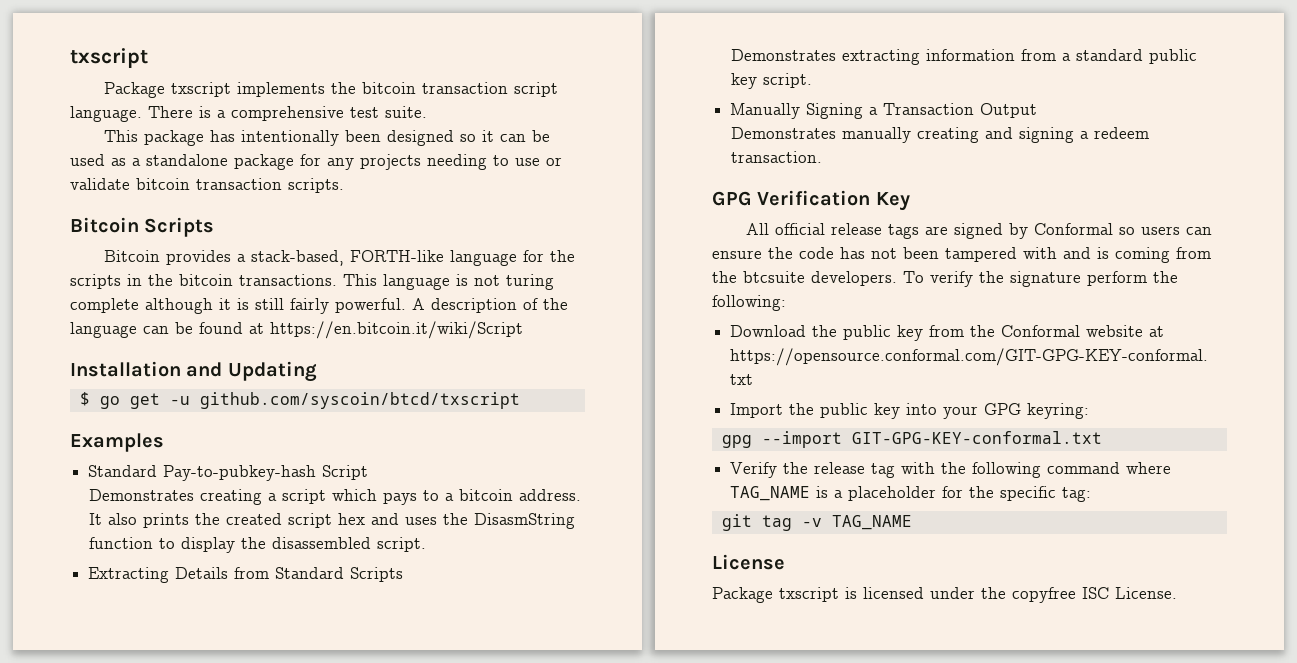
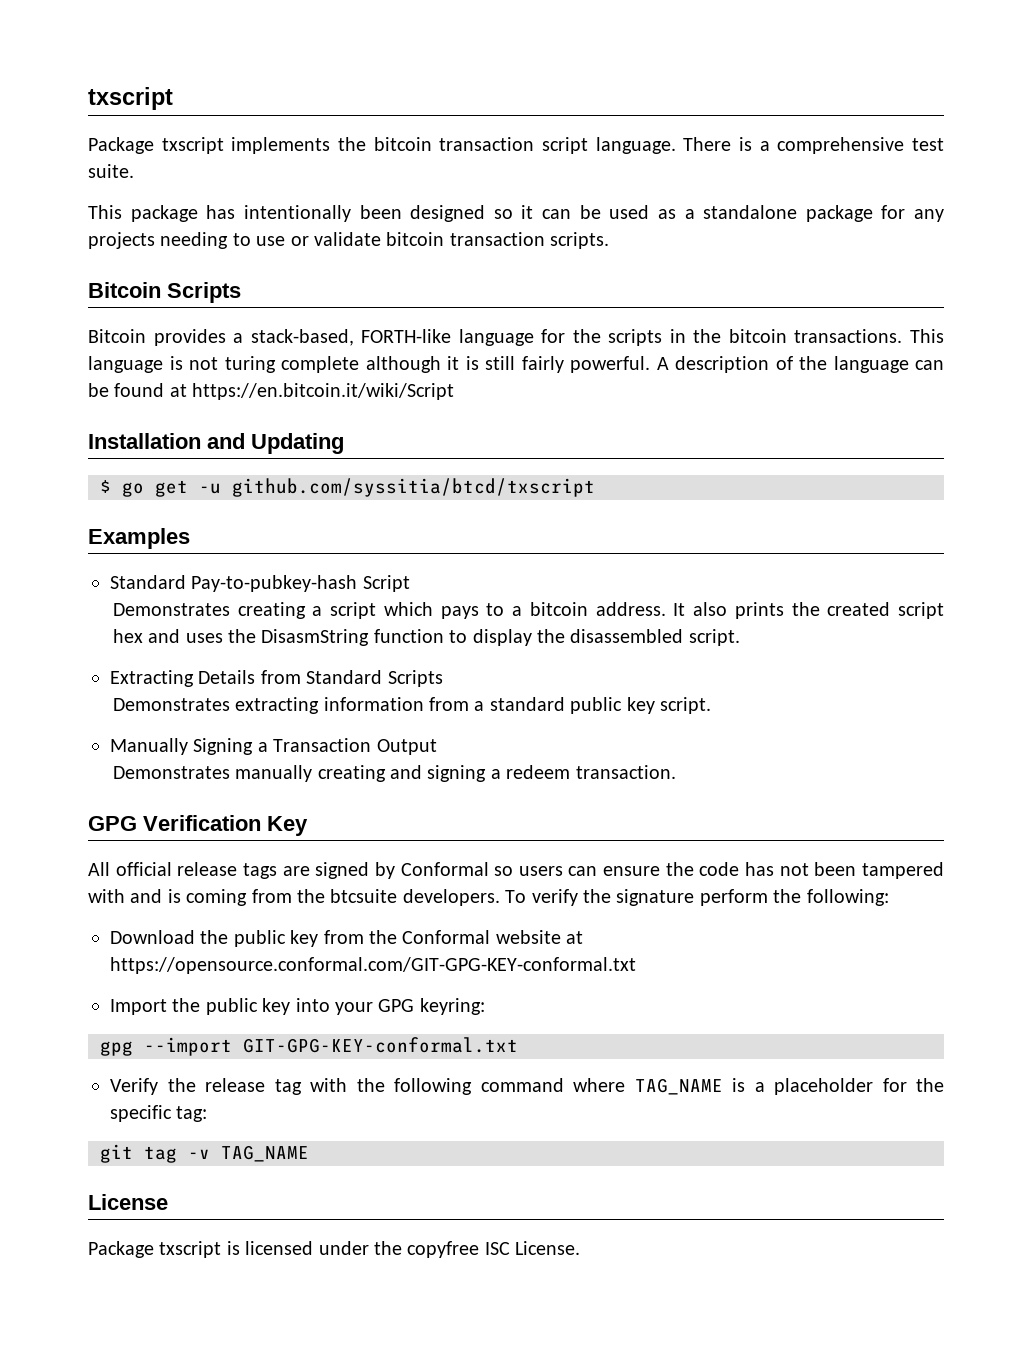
- $ go get -u github.com/syscoin/btcd/txscript
+ $ go get -u github.com/syssitia/btcd/txscript

